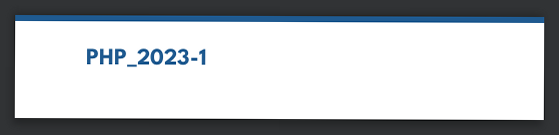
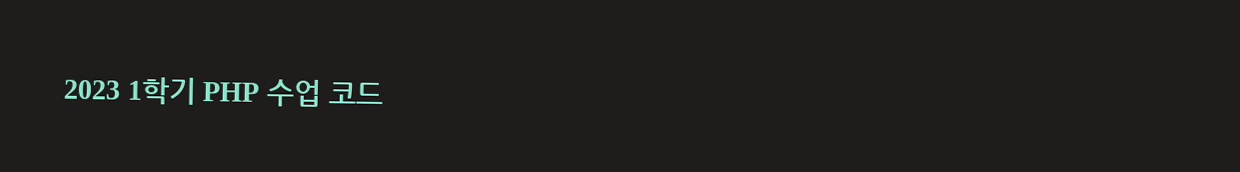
- PHP_2023-1
+ 2023 1학기 PHP 수업 코드

